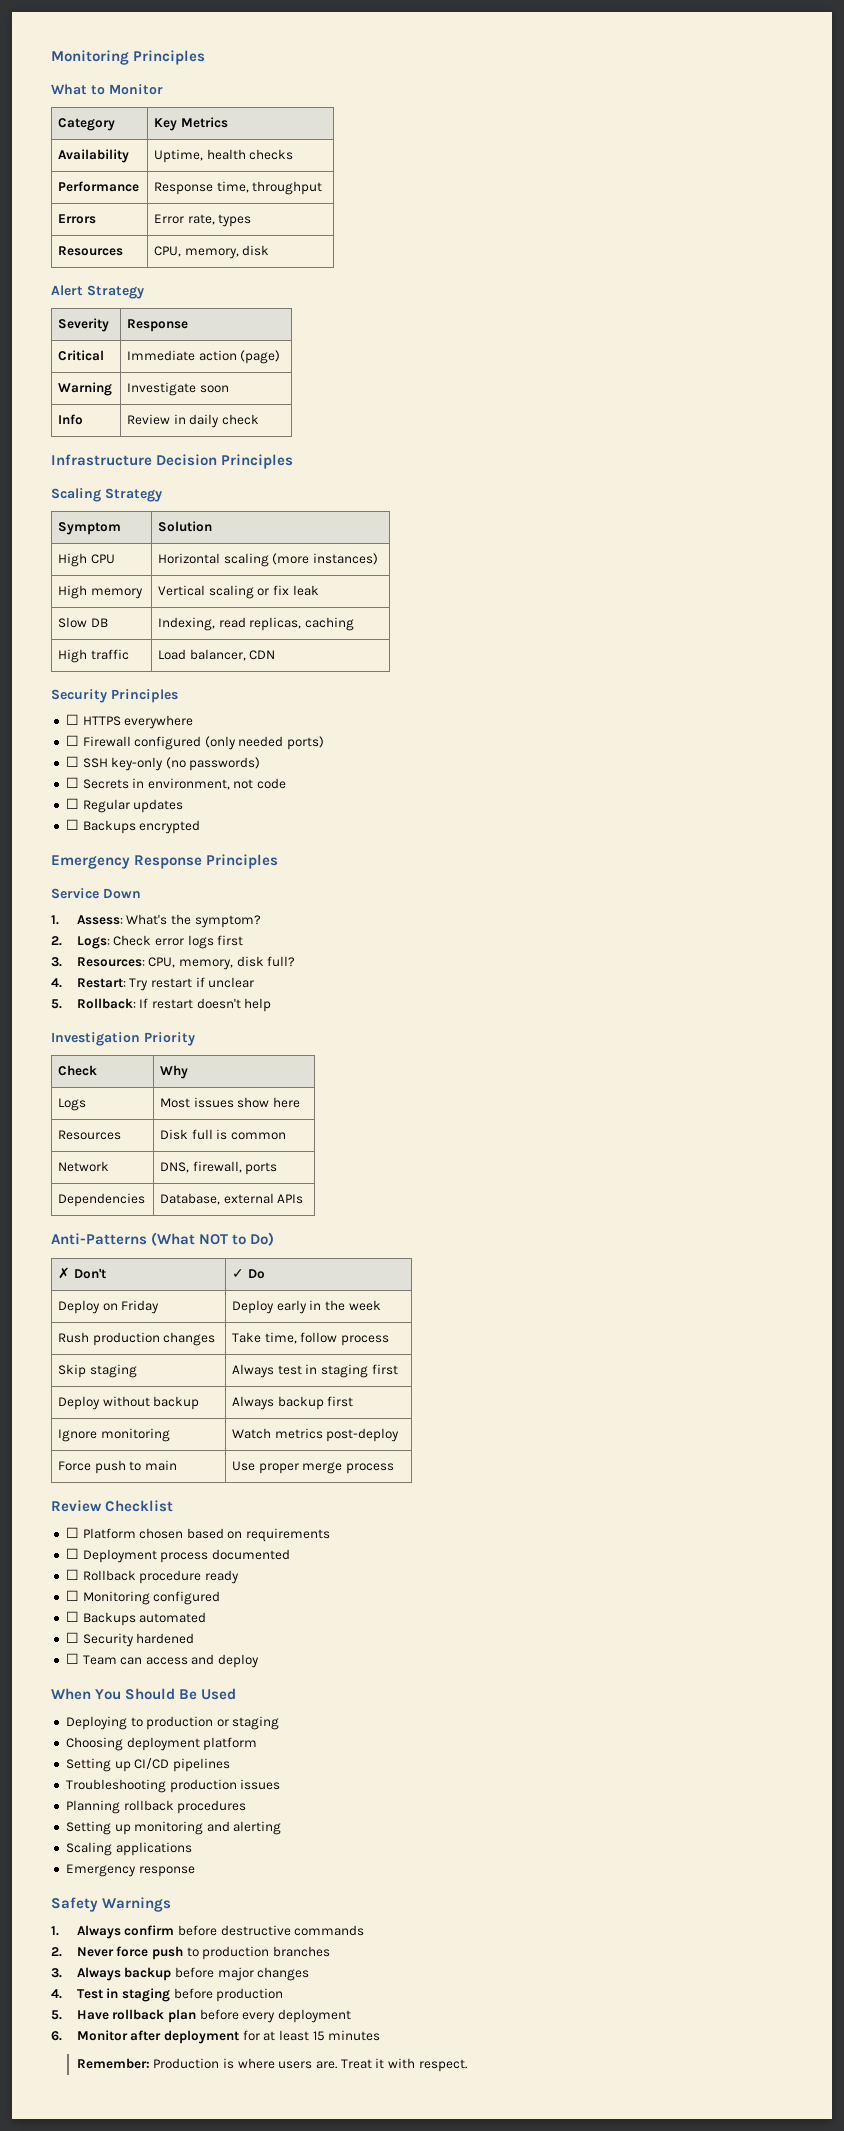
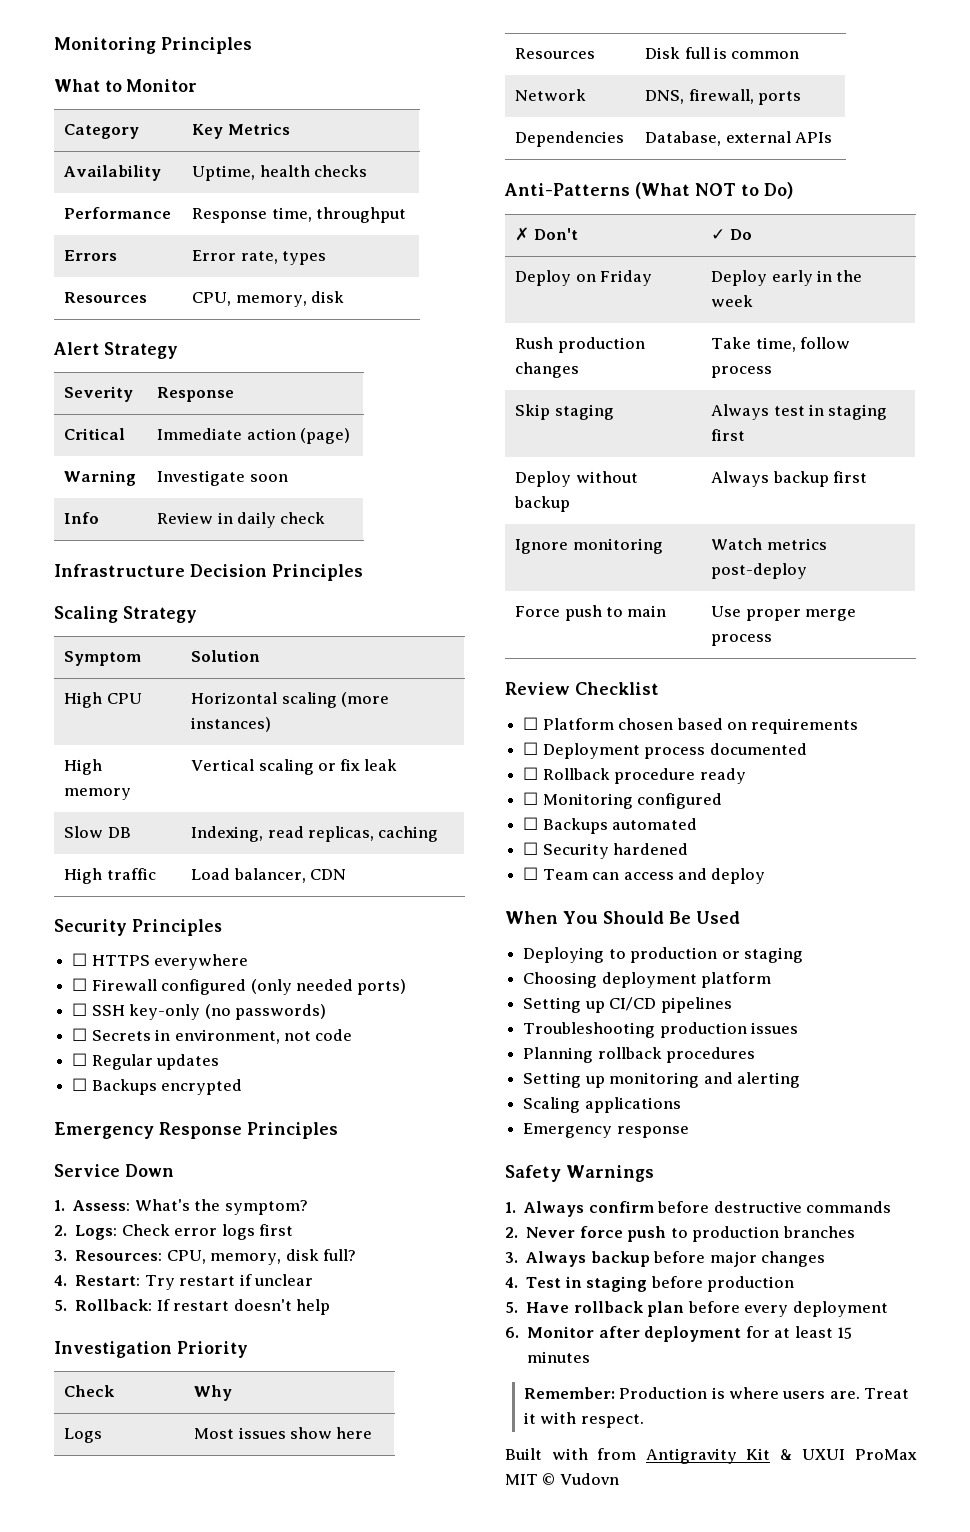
+ Built with from Antigravity Kit & UXUI ProMax MIT © Vudovn

